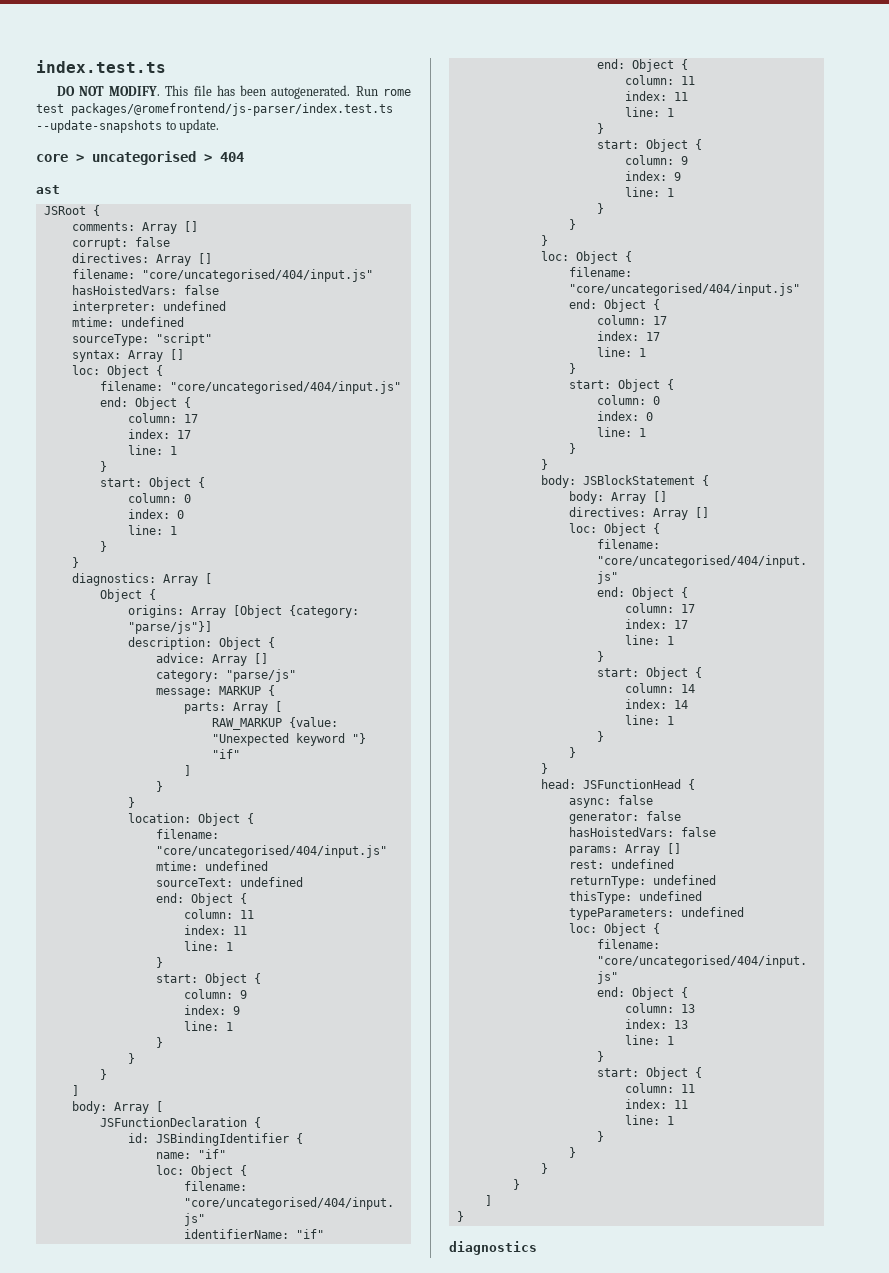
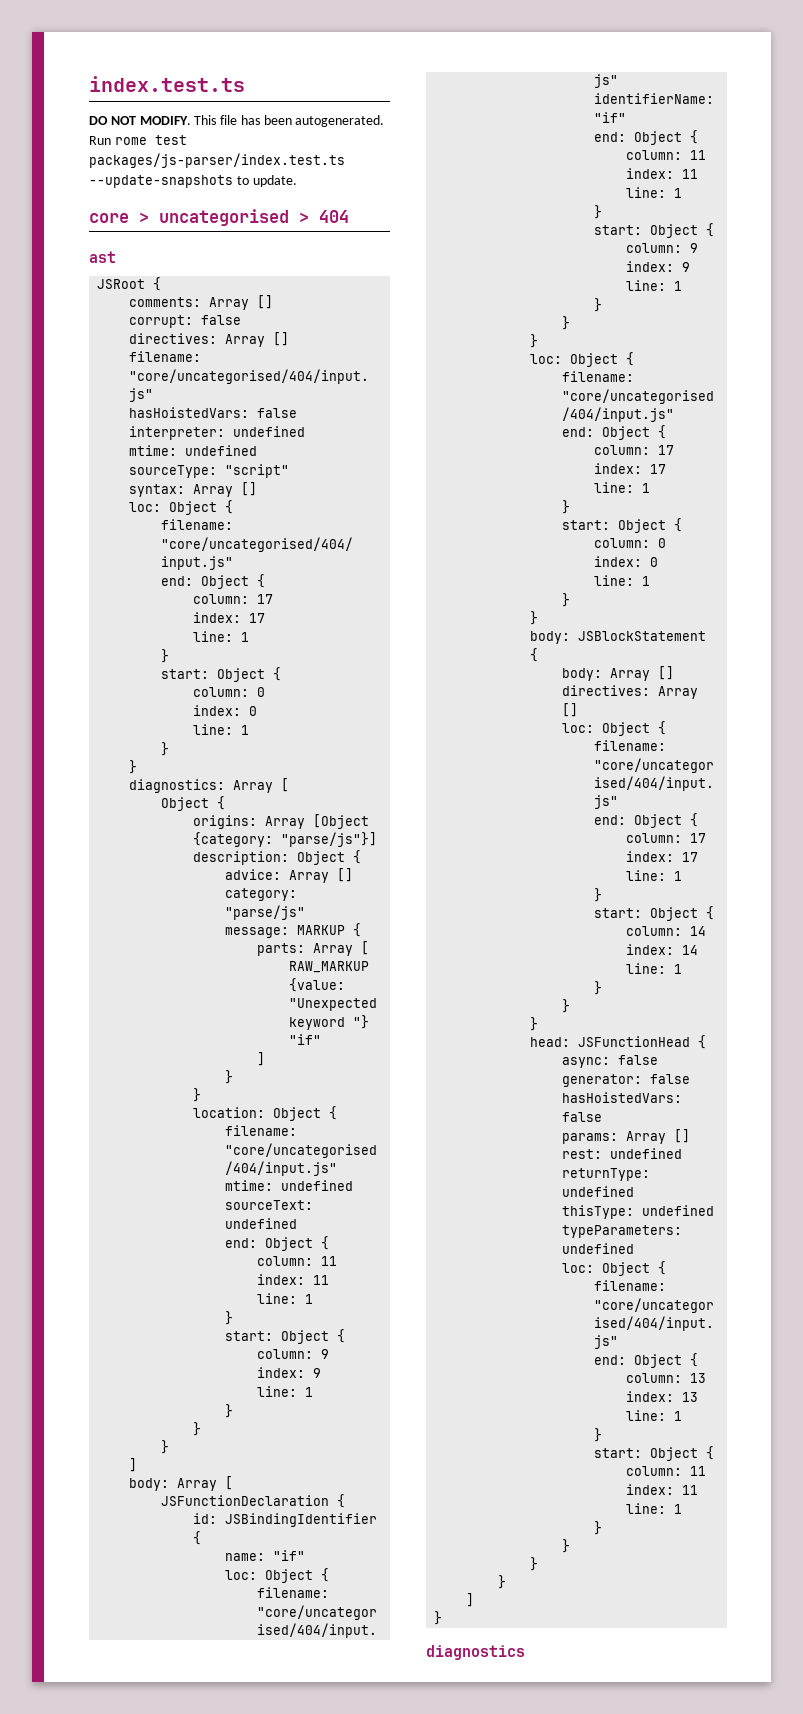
- Run rome test packages/@romefrontend/js-parser/index.test.ts --update-snapshots to update.
+ Run rome test packages/js-parser/index.test.ts --update-snapshots to update.

